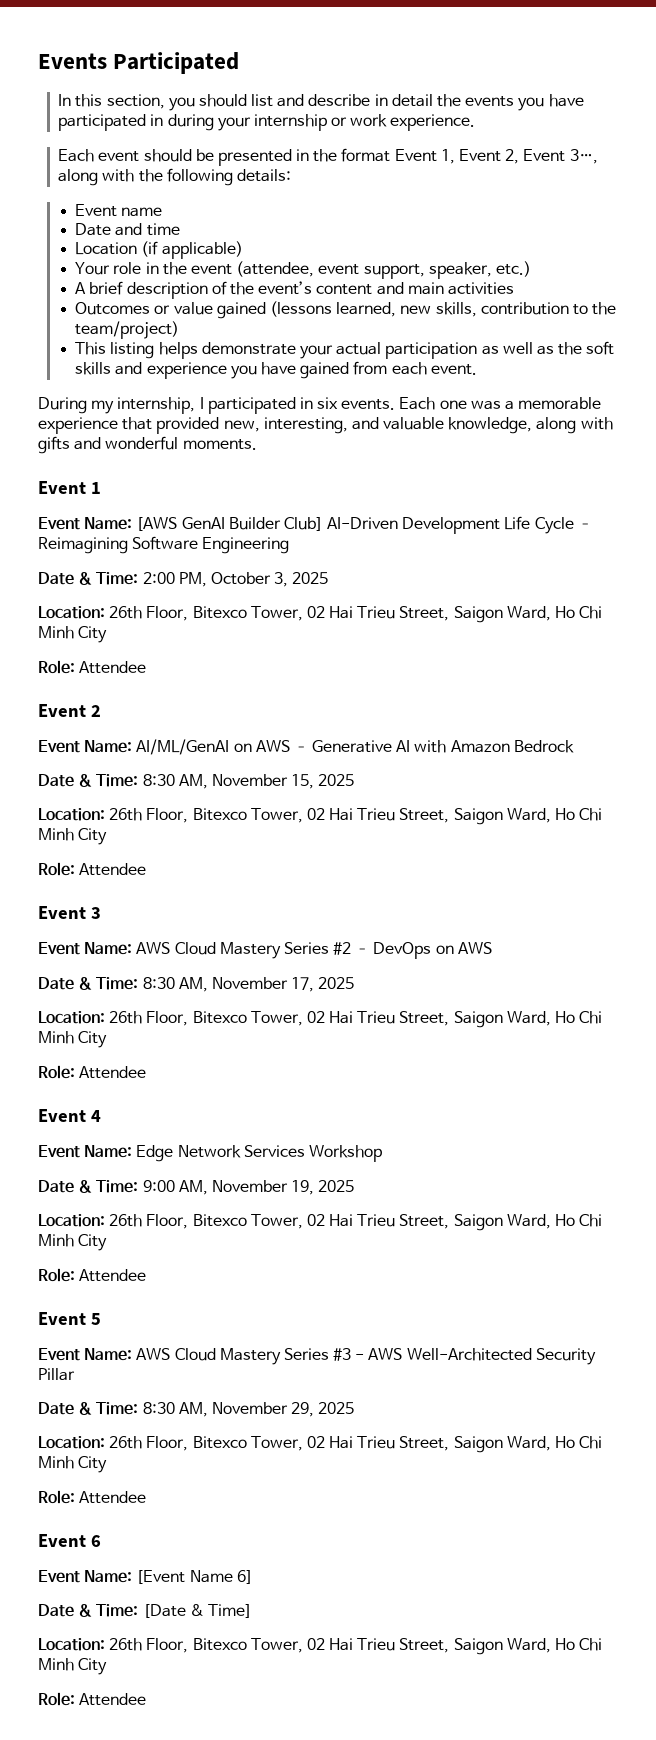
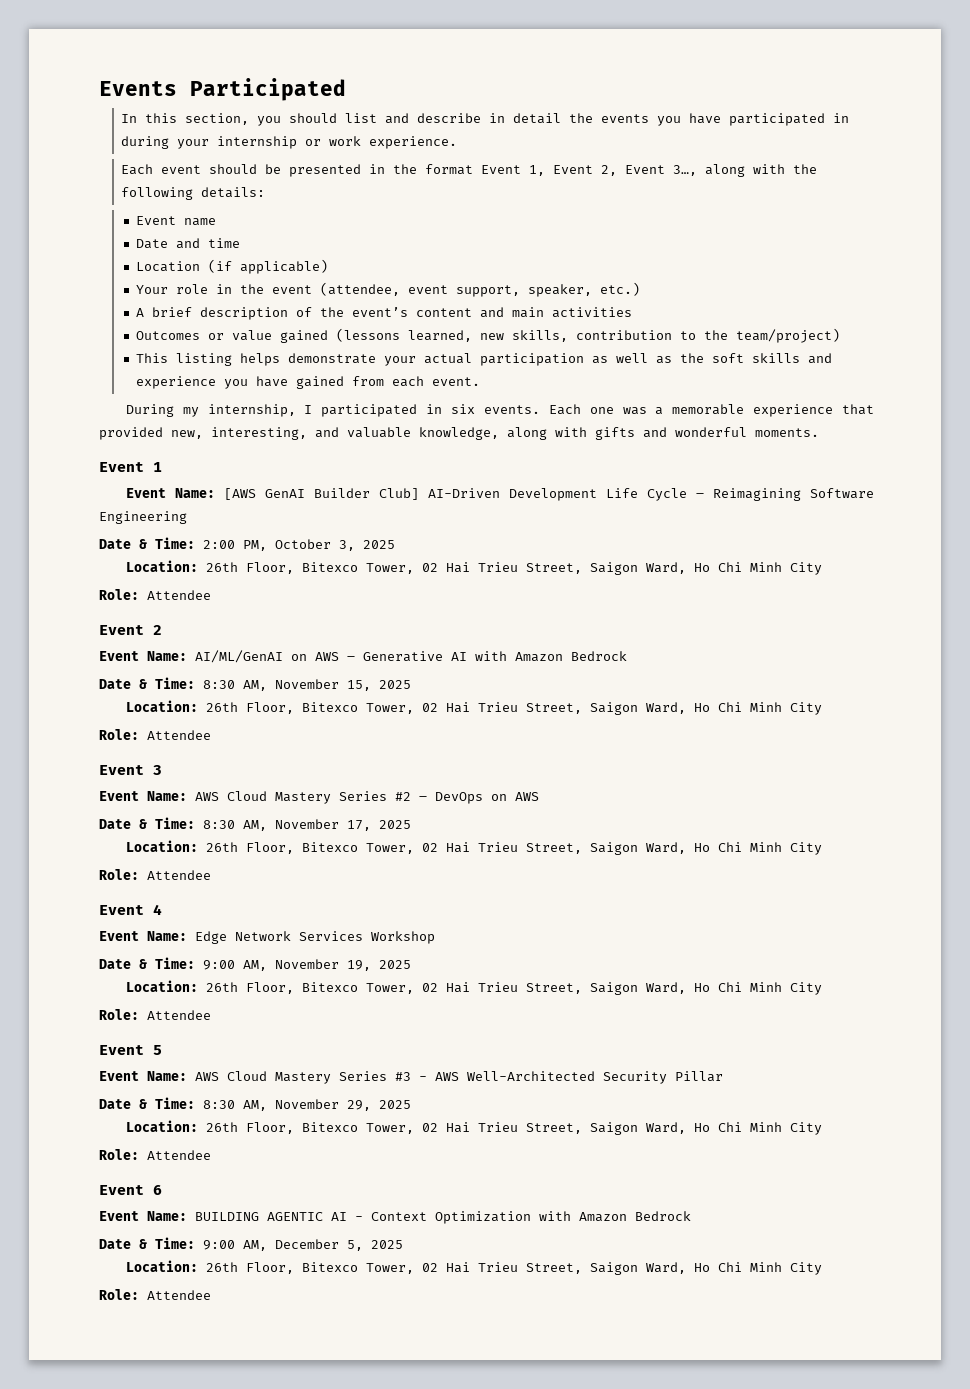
- Event Name: [Event Name 6]
- Date & Time: [Date & Time]
+ Event Name: BUILDING AGENTIC AI - Context Optimization with Amazon Bedrock
+ Date & Time: 9:00 AM, December 5, 2025

